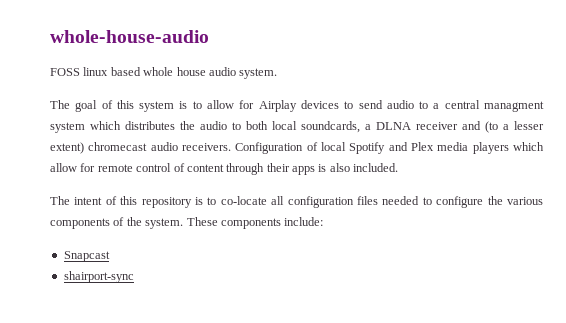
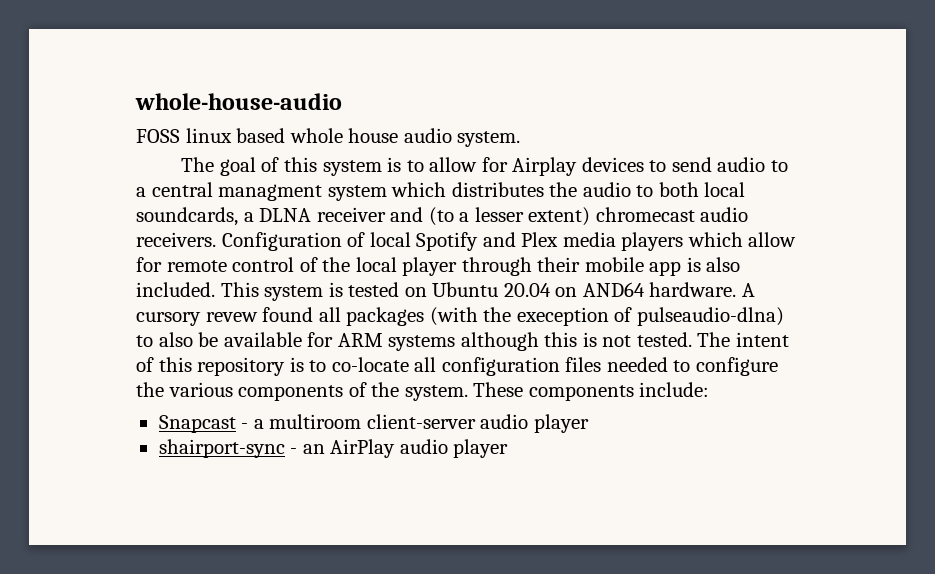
- Configuration of local Spotify and Plex media players which allow for remote control of content through their apps is also included.
- The intent of this repository is to co-locate all configuration files needed to configure the various components of the system.
+ Configuration of local Spotify and Plex media players which allow for remote control of the local player through their mobile app is also included. This system is tested on Ubuntu 20.04 on AND64 hardware. A cursory revew found all packages (with the exeception of pulseaudio-dlna) to also be available for ARM systems although this is not tested. The intent of this repository is to co-locate all configuration files needed to configure the various components of the system.
- Snapcast
- shairport-sync
+ Snapcast - a multiroom client-server audio player
+ shairport-sync - an AirPlay audio player

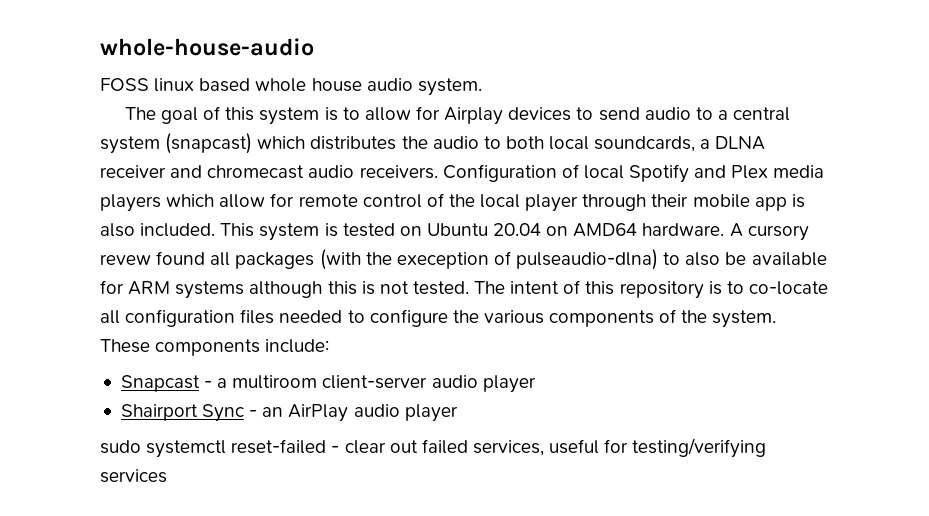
- The goal of this system is to allow for Airplay devices to send audio to a central managment system which distributes the audio to both local soundcards, a DLNA receiver and (to a lesser extent) chromecast audio receivers.
+ The goal of this system is to allow for Airplay devices to send audio to a central system (snapcast) which distributes the audio to both local soundcards, a DLNA receiver and chromecast audio receivers.
- This system is tested on Ubuntu 20.04 on AND64 hardware.
+ This system is tested on Ubuntu 20.04 on AMD64 hardware.
- shairport-sync - an AirPlay audio player
+ Shairport Sync - an AirPlay audio player
+ sudo systemctl reset-failed - clear out failed services, useful for testing/verifying services

